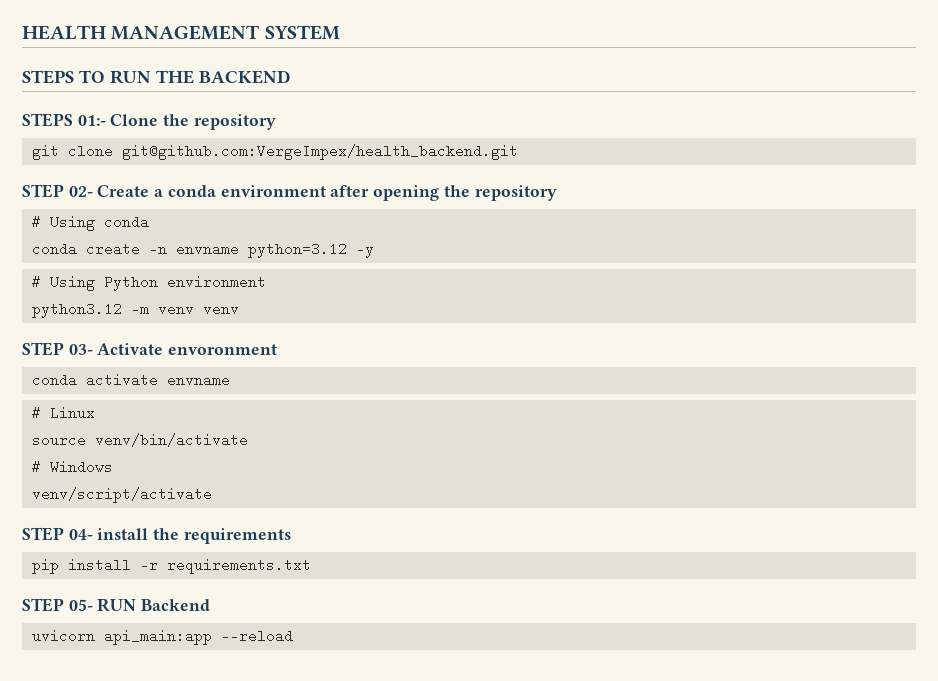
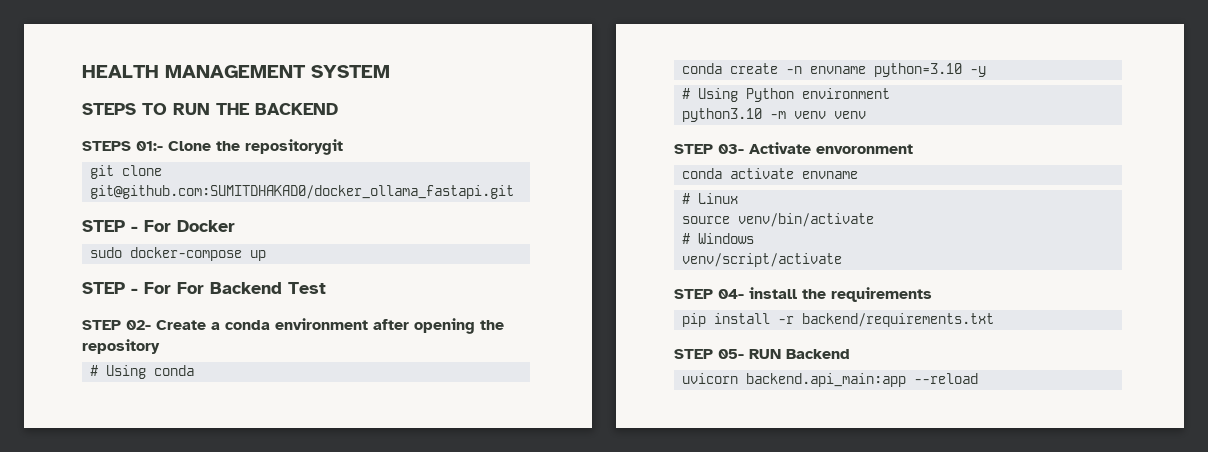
- STEPS 01:- Clone the repository
+ STEPS 01:- Clone the repositorygit
- git clone git@github.com:VergeImpex/health_backend.git
+ git clone git@github.com:SUMITDHAKAD0/docker_ollama_fastapi.git
+ STEP - For Docker
+ sudo docker-compose up
+ STEP - For For Backend Test
- conda create -n envname python=3.12 -y
+ conda create -n envname python=3.10 -y
- python3.12 -m venv venv
+ python3.10 -m venv venv
- pip install -r requirements.txt
+ pip install -r backend/requirements.txt
- uvicorn api_main:app --reload
+ uvicorn backend.api_main:app --reload

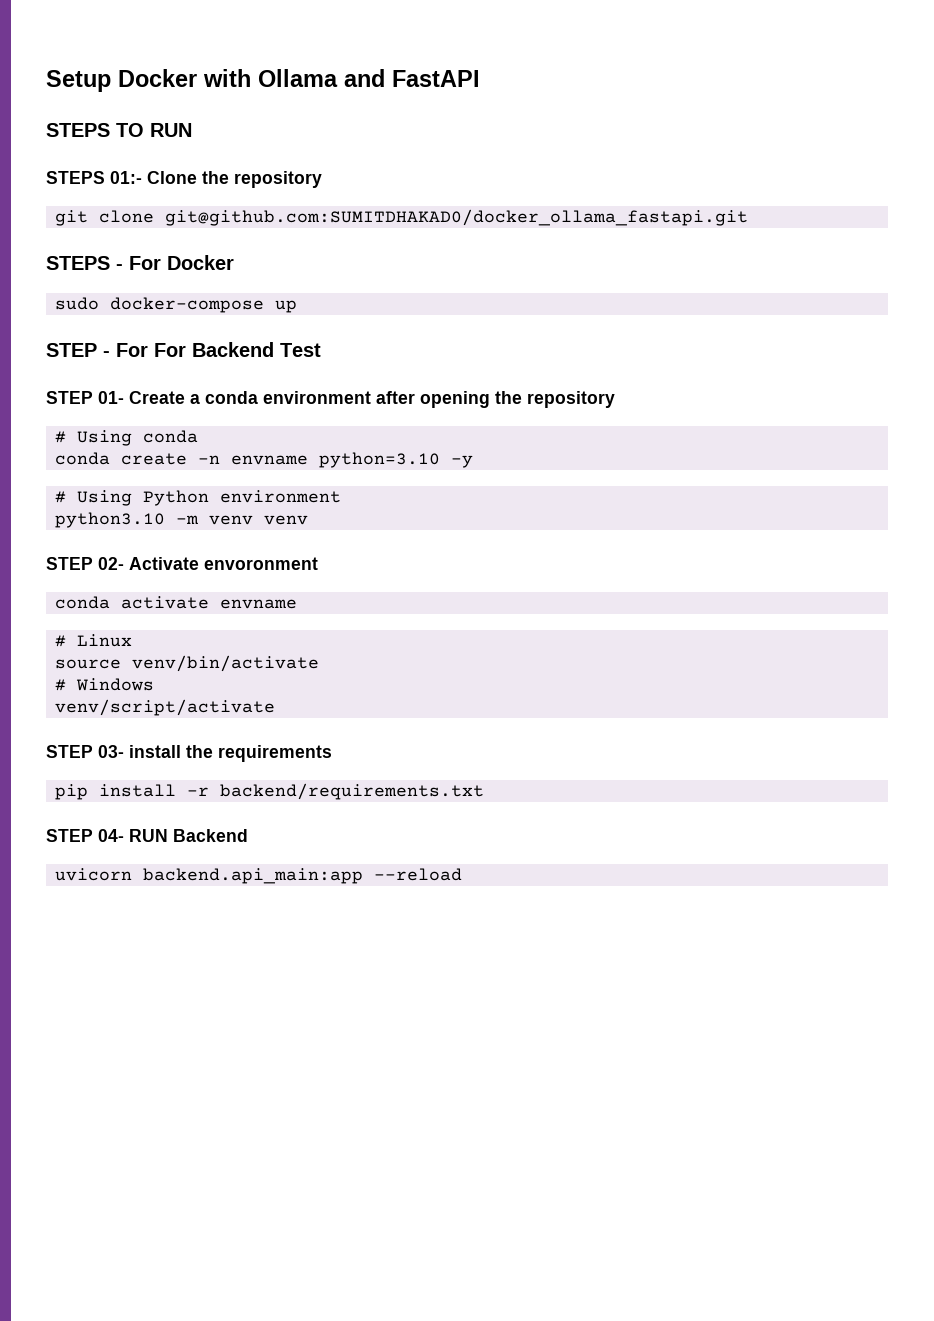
- HEALTH MANAGEMENT SYSTEM
+ Setup Docker with Ollama and FastAPI
- STEPS TO RUN THE BACKEND
+ STEPS TO RUN
- STEPS 01:- Clone the repositorygit
+ STEPS 01:- Clone the repository
- STEP - For Docker
+ STEPS - For Docker
- STEP 02- Create a conda environment after opening the repository
+ STEP 01- Create a conda environment after opening the repository
- STEP 03- Activate envoronment
+ STEP 02- Activate envoronment
- STEP 04- install the requirements
+ STEP 03- install the requirements
- STEP 05- RUN Backend
+ STEP 04- RUN Backend

